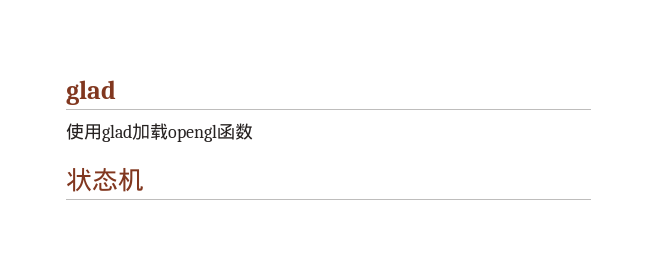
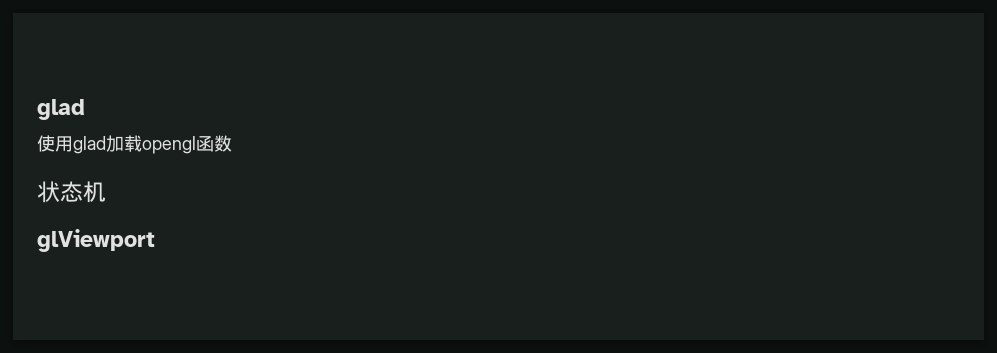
+ glViewport

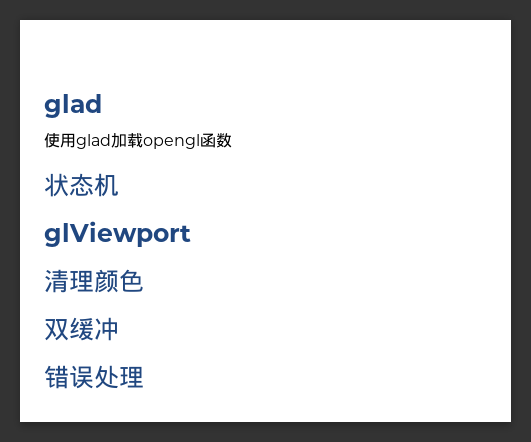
+ 清理颜色
+ 双缓冲
+ 错误处理

